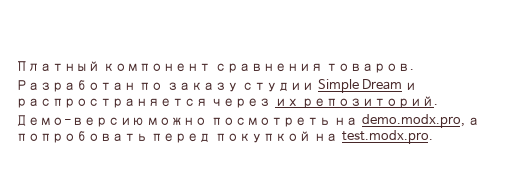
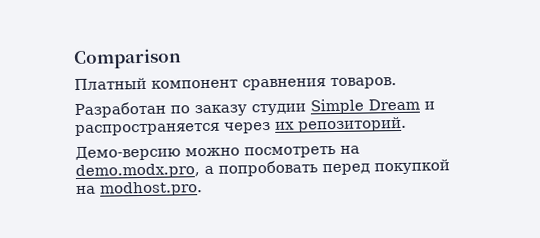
+ Comparison
- Демо-версию можно посмотреть на demo.modx.pro, а попробовать перед покупкой на test.modx.pro.
+ Демо-версию можно посмотреть на demo.modx.pro, а попробовать перед покупкой на modhost.pro.

